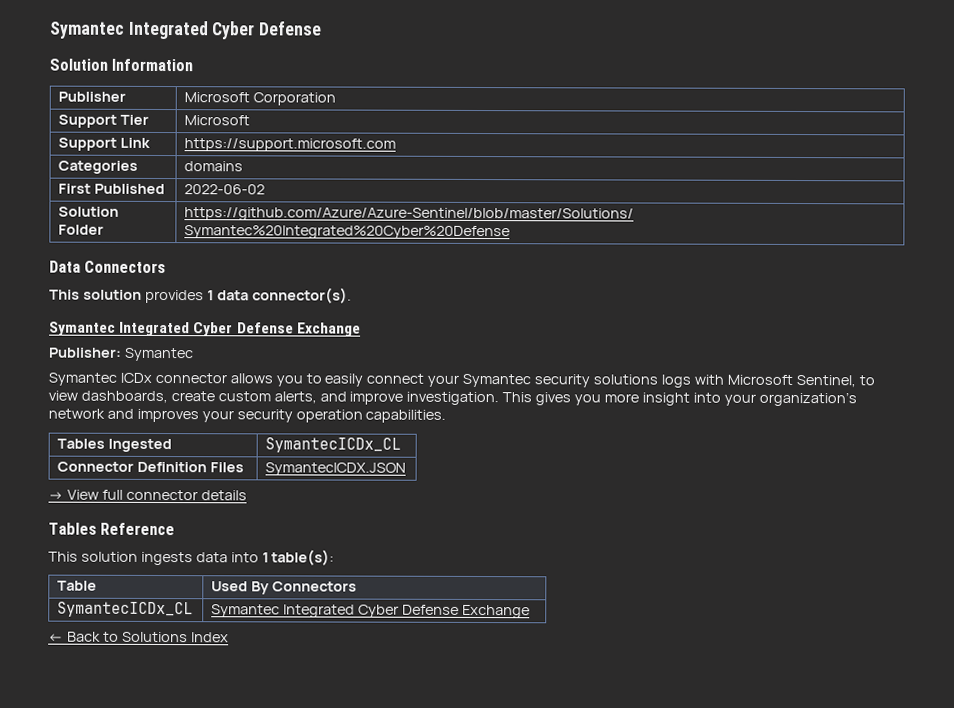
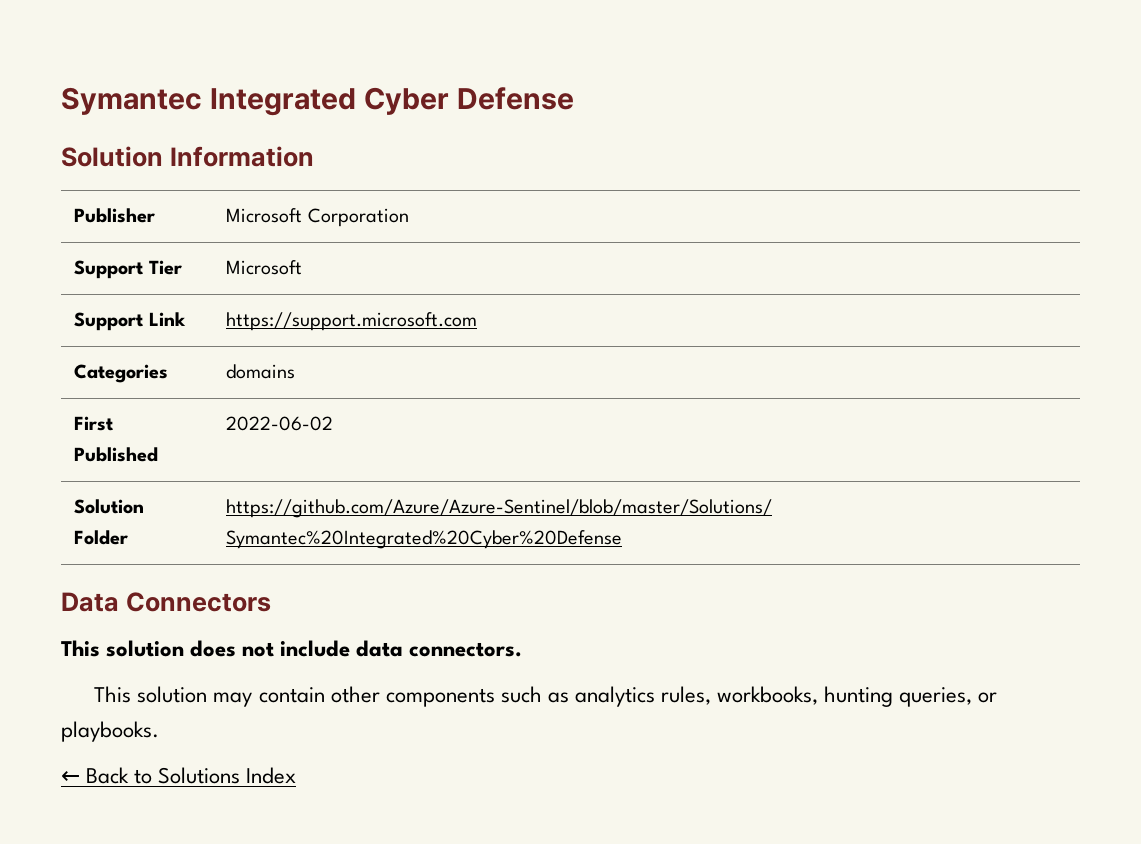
- This solution provides 1 data connector(s).
- Symantec Integrated Cyber Defense Exchange
- Publisher: Symantec
- Symantec ICDx connector allows you to easily connect your Symantec security solutions logs with Microsoft Sentinel, to view dashboards, create custom alerts, and improve investigation. This gives you more insight into your organization’s network and improves your security operation capabilities.
- Tables Ingested | SymantecICDx_CL
- Connector Definition Files | SymantecICDX.JSON
- → View full connector details
- Tables Reference
- This solution ingests data into 1 table(s):
- Table | Used By Connectors
- SymantecICDx_CL | Symantec Integrated Cyber Defense Exchange
+ This solution does not include data connectors.
+ This solution may contain other components such as analytics rules, workbooks, hunting queries, or playbooks.

